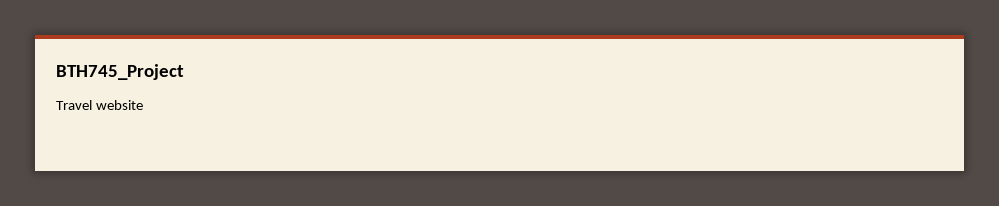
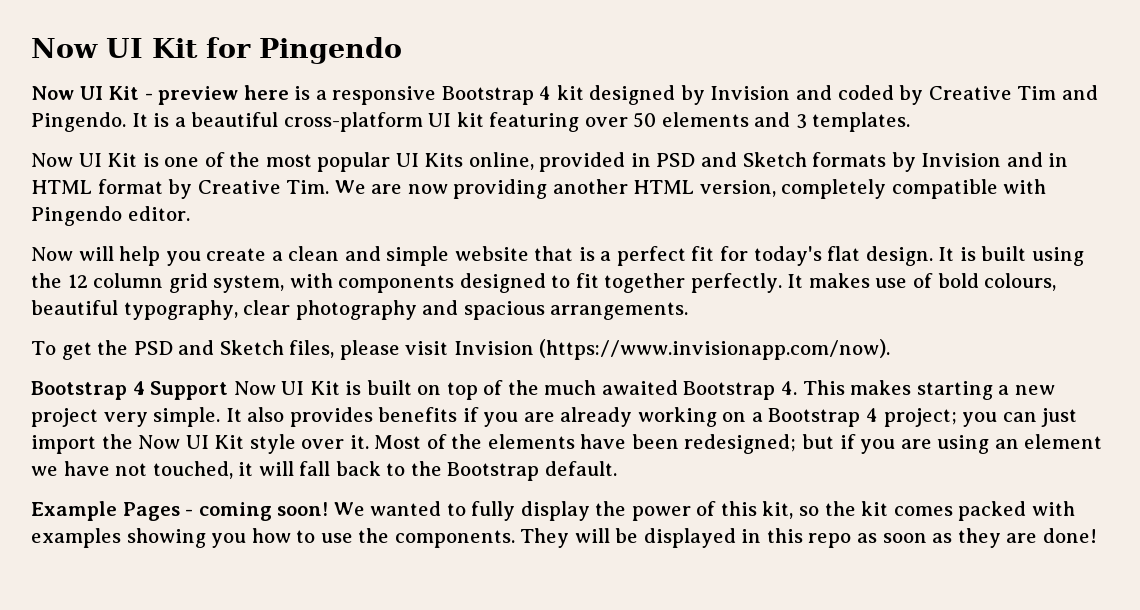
- BTH745_Project
- Travel website
+ Now UI Kit for Pingendo
+ Now UI Kit - preview here is a responsive Bootstrap 4 kit designed by Invision and coded by Creative Tim and Pingendo. It is a beautiful cross-platform UI kit featuring over 50 elements and 3 templates.
+ Now UI Kit is one of the most popular UI Kits online, provided in PSD and Sketch formats by Invision and in HTML format by Creative Tim. We are now providing another HTML version, completely compatible with Pingendo editor.
+ Now will help you create a clean and simple website that is a perfect fit for today's flat design. It is built using the 12 column grid system, with components designed to fit together perfectly. It makes use of bold colours, beautiful typography, clear photography and spacious arrangements.
+ To get the PSD and Sketch files, please visit Invision (https://www.invisionapp.com/now).
+ Bootstrap 4 Support Now UI Kit is built on top of the much awaited Bootstrap 4. This makes starting a new project very simple. It also provides benefits if you are already working on a Bootstrap 4 project; you can just import the Now UI Kit style over it. Most of the elements have been redesigned; but if you are using an element we have not touched, it will fall back to the Bootstrap default.
+ Example Pages - coming soon! We wanted to fully display the power of this kit, so the kit comes packed with examples showing you how to use the components. They will be displayed in this repo as soon as they are done!

